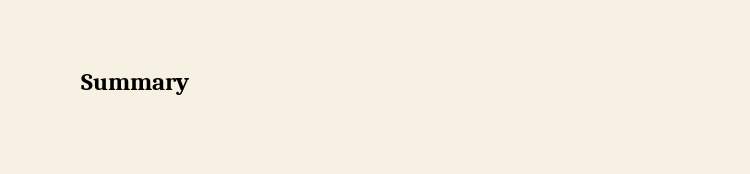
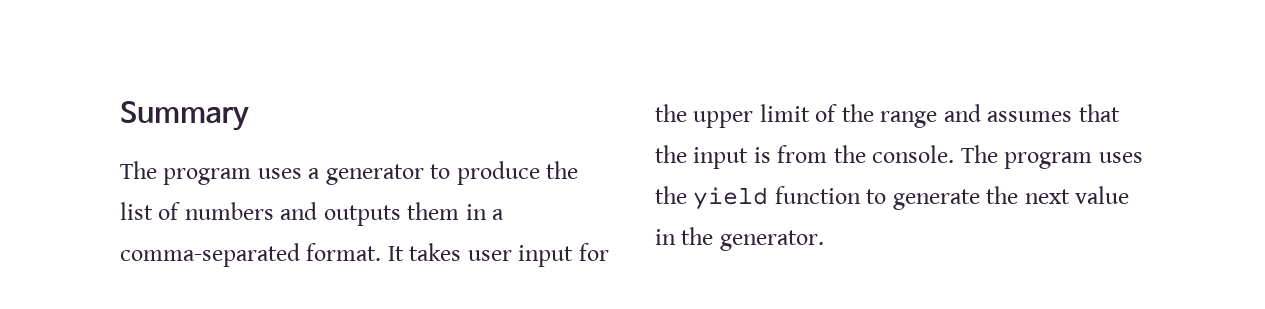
+ The program uses a generator to produce the list of numbers and outputs them in a comma-separated format. It takes user input for the upper limit of the range and assumes that the input is from the console. The program uses the yield function to generate the next value in the generator.

